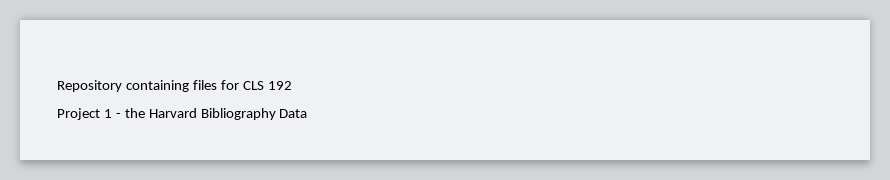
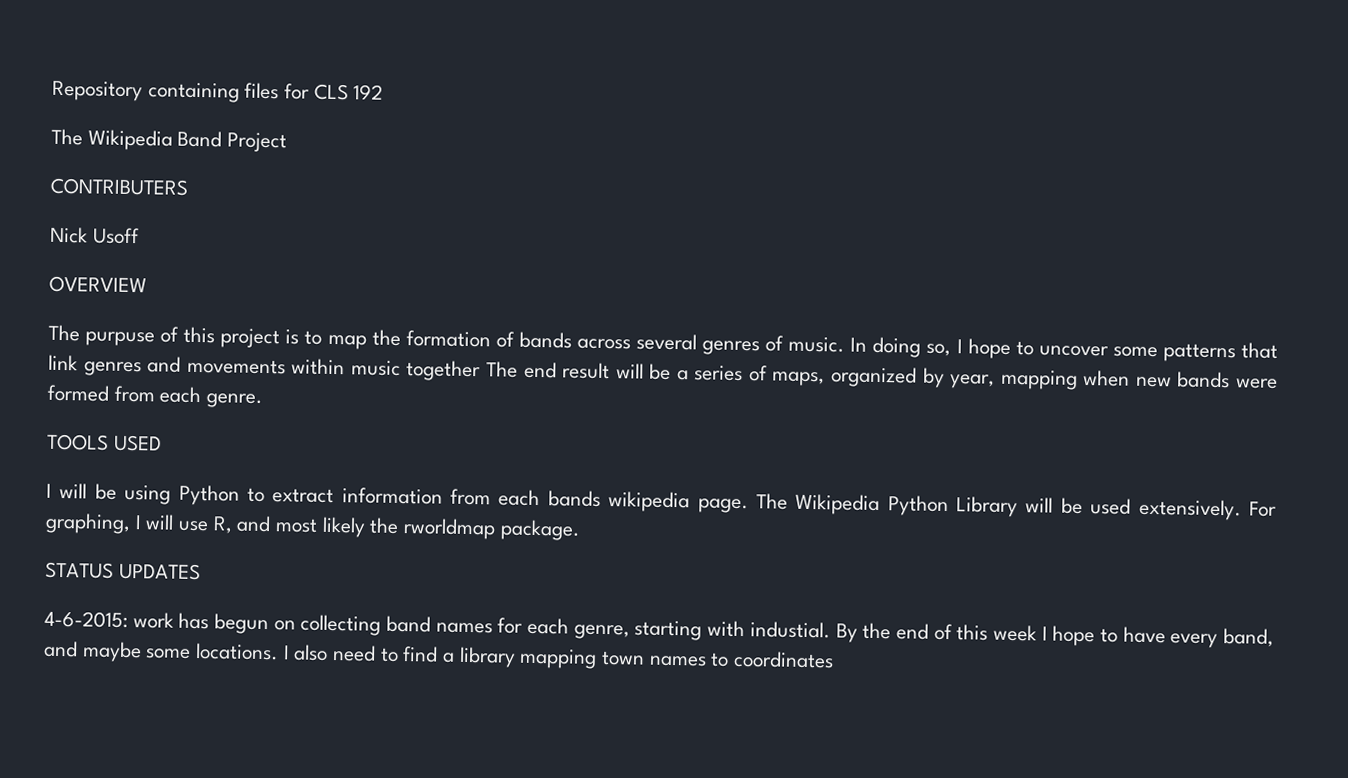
- Project 1 - the Harvard Bibliography Data
+ The Wikipedia Band Project
+ CONTRIBUTERS
+ Nick Usoff
+ OVERVIEW
+ The purpuse of this project is to map the formation of bands across several genres of music. In doing so, I hope to uncover some patterns that link genres and movements within music together The end result will be a series of maps, organized by year, mapping when new bands were formed from each genre.
+ TOOLS USED
+ I will be using Python to extract information from each bands wikipedia page. The Wikipedia Python Library will be used extensively. For graphing, I will use R, and most likely the rworldmap package.
+ STATUS UPDATES
+ 4-6-2015: work has begun on collecting band names for each genre, starting with industial. By the end of this week I hope to have every band, and maybe some locations. I also need to find a library mapping town names to coordinates

